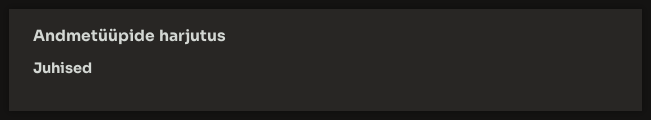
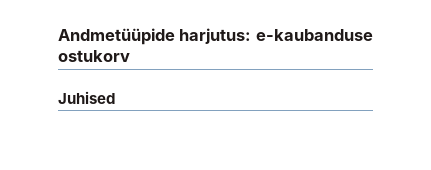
- Andmetüüpide harjutus
+ Andmetüüpide harjutus: e-kaubanduse ostukorv

